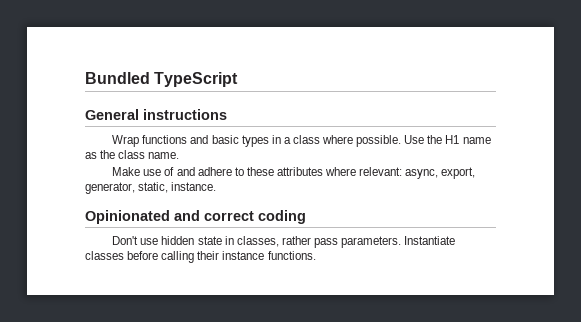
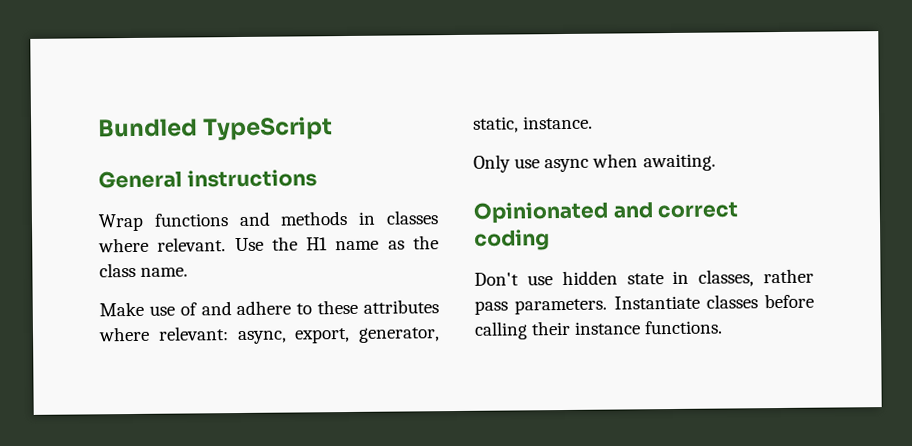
- Wrap functions and basic types in a class where possible.
+ Wrap functions and methods in classes where relevant.
+ Only use async when awaiting.

